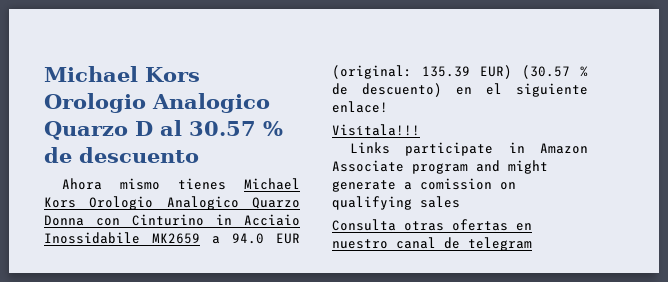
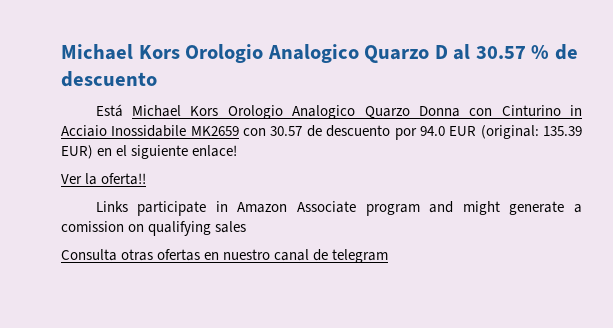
- Ahora mismo tienes Michael Kors Orologio Analogico Quarzo Donna con Cinturino in Acciaio Inossidabile MK2659 a 94.0 EUR (original: 135.39 EUR) (30.57 % de descuento) en el siguiente enlace!
+ Está Michael Kors Orologio Analogico Quarzo Donna con Cinturino in Acciaio Inossidabile MK2659 con 30.57 de descuento por 94.0 EUR (original: 135.39 EUR) en el siguiente enlace!
- Visítala!!!
+ Ver la oferta!!

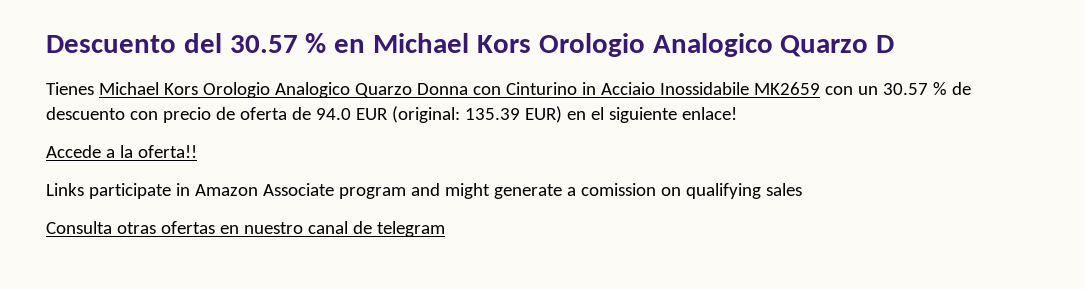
- Michael Kors Orologio Analogico Quarzo D al 30.57 % de descuento
- Está Michael Kors Orologio Analogico Quarzo Donna con Cinturino in Acciaio Inossidabile MK2659 con 30.57 de descuento por 94.0 EUR (original: 135.39 EUR) en el siguiente enlace!
+ Descuento del 30.57 % en Michael Kors Orologio Analogico Quarzo D
+ Tienes Michael Kors Orologio Analogico Quarzo Donna con Cinturino in Acciaio Inossidabile MK2659 con un 30.57 % de descuento con precio de oferta de 94.0 EUR (original: 135.39 EUR) en el siguiente enlace!
- Ver la oferta!!
+ Accede a la oferta!!

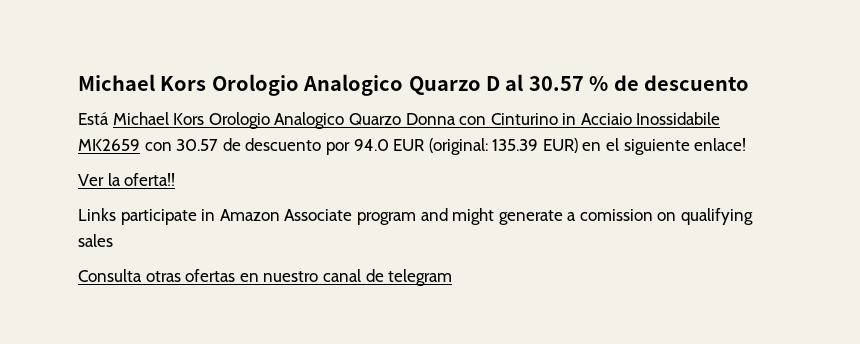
- Descuento del 30.57 % en Michael Kors Orologio Analogico Quarzo D
- Tienes Michael Kors Orologio Analogico Quarzo Donna con Cinturino in Acciaio Inossidabile MK2659 con un 30.57 % de descuento con precio de oferta de 94.0 EUR (original: 135.39 EUR) en el siguiente enlace!
+ Michael Kors Orologio Analogico Quarzo D al 30.57 % de descuento
+ Está Michael Kors Orologio Analogico Quarzo Donna con Cinturino in Acciaio Inossidabile MK2659 con 30.57 de descuento por 94.0 EUR (original: 135.39 EUR) en el siguiente enlace!
- Accede a la oferta!!
+ Ver la oferta!!

